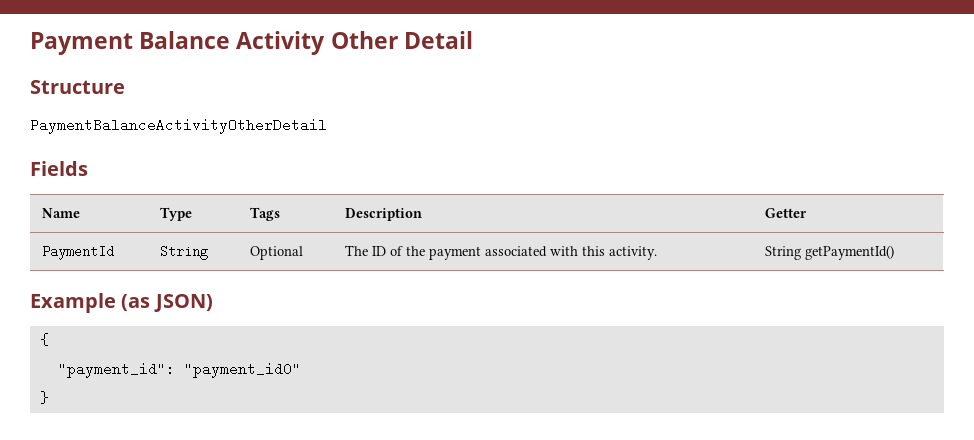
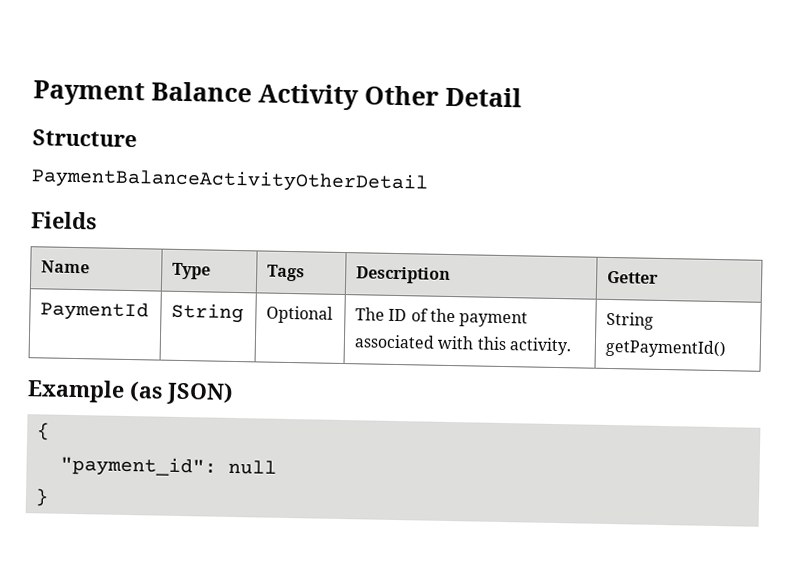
- "payment_id": "payment_id0"
+ "payment_id": null

